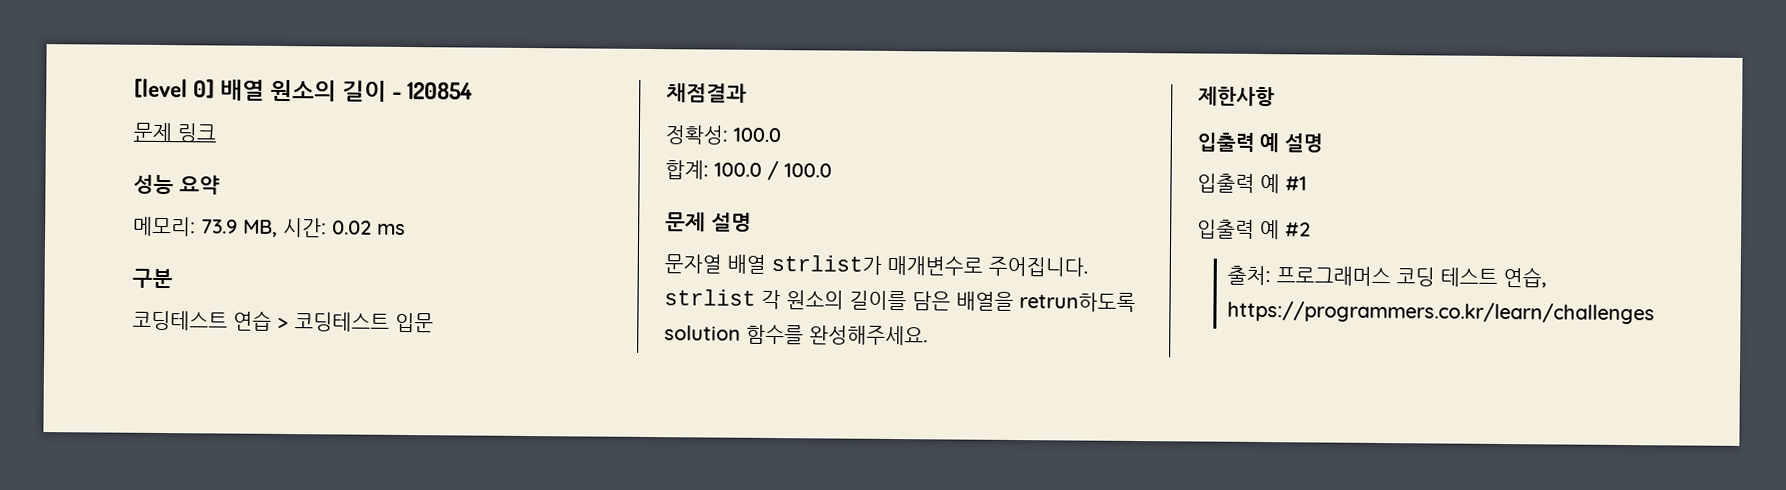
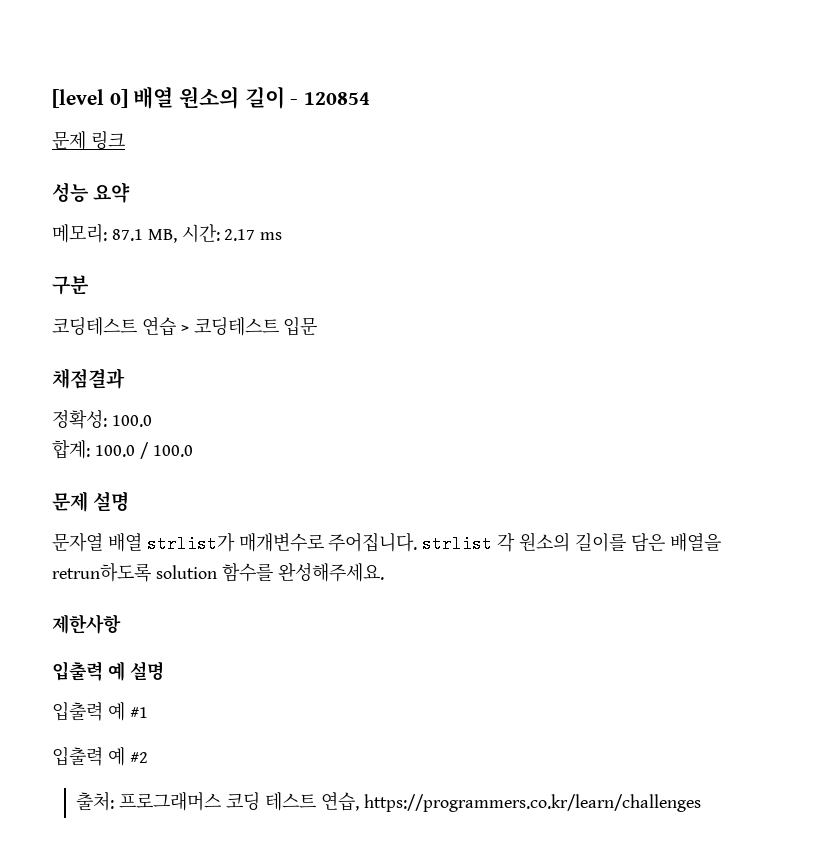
- 메모리: 73.9 MB, 시간: 0.02 ms
+ 메모리: 87.1 MB, 시간: 2.17 ms

